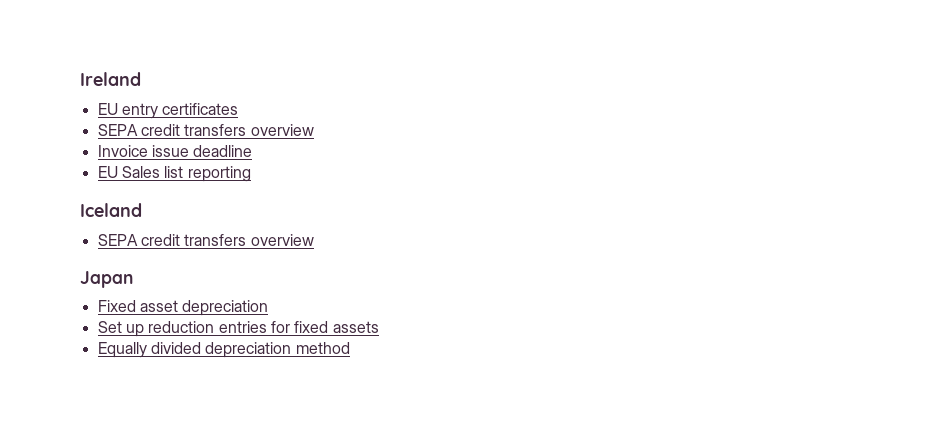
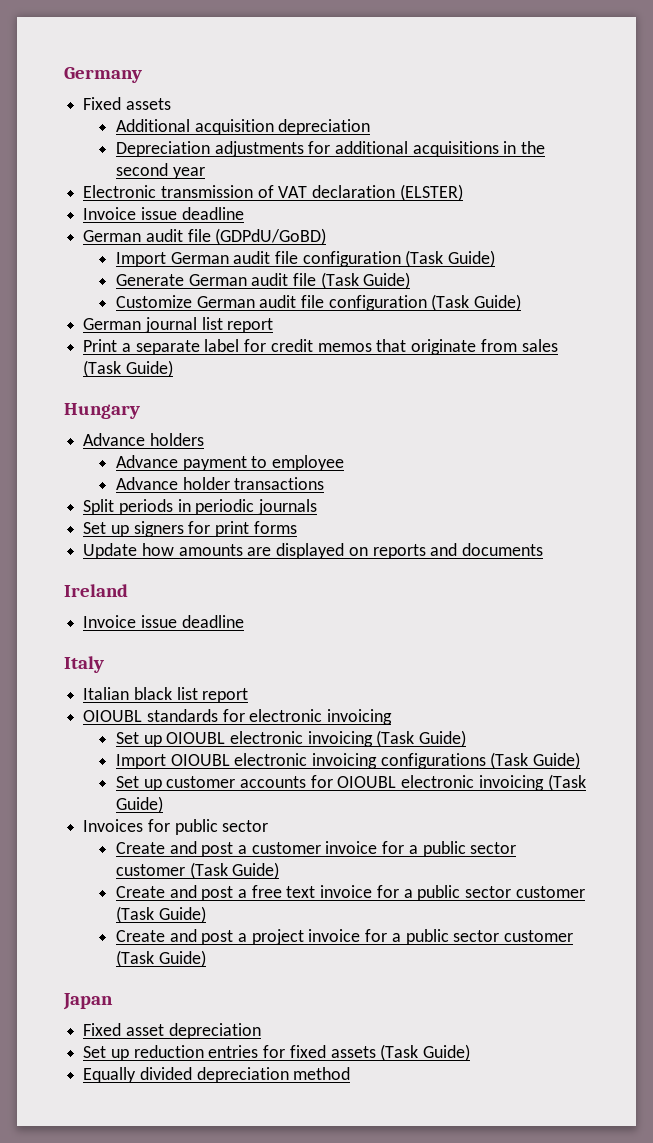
+ Germany
+ Fixed assets
+ Additional acquisition depreciation
+ Depreciation adjustments for additional acquisitions in the second year
+ Electronic transmission of VAT declaration (ELSTER)
+ Invoice issue deadline
+ German audit file (GDPdU/GoBD)
+ Import German audit file configuration (Task Guide)
+ Generate German audit file (Task Guide)
+ Customize German audit file configuration (Task Guide)
+ German journal list report
+ Print a separate label for credit memos that originate from sales (Task Guide)
+ Hungary
+ Advance holders
+ Advance payment to employee
+ Advance holder transactions
+ Split periods in periodic journals
+ Set up signers for print forms
+ Update how amounts are displayed on reports and documents
  Ireland
- EU entry certificates
- SEPA credit transfers overview
  Invoice issue deadline
- EU Sales list reporting
- Iceland
- SEPA credit transfers overview
+ Italy
+ Italian black list report
+ OIOUBL standards for electronic invoicing
+ Set up OIOUBL electronic invoicing (Task Guide)
+ Import OIOUBL electronic invoicing configurations (Task Guide)
+ Set up customer accounts for OIOUBL electronic invoicing (Task Guide)
+ Invoices for public sector
+ Create and post a customer invoice for a public sector customer (Task Guide)
+ Create and post a free text invoice for a public sector customer (Task Guide)
+ Create and post a project invoice for a public sector customer (Task Guide)
- Set up reduction entries for fixed assets
+ Set up reduction entries for fixed assets (Task Guide)

